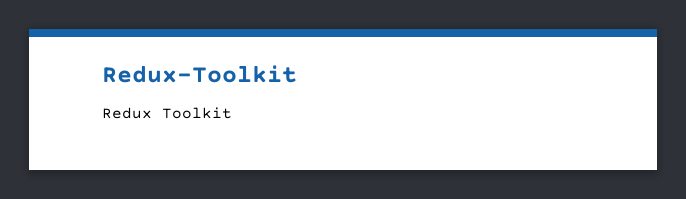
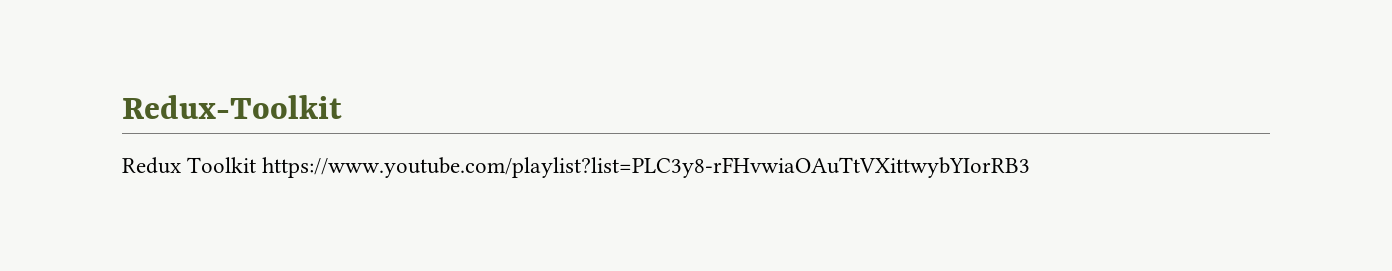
- Redux Toolkit
+ Redux Toolkit https://www.youtube.com/playlist?list=PLC3y8-rFHvwiaOAuTtVXittwybYIorRB3

